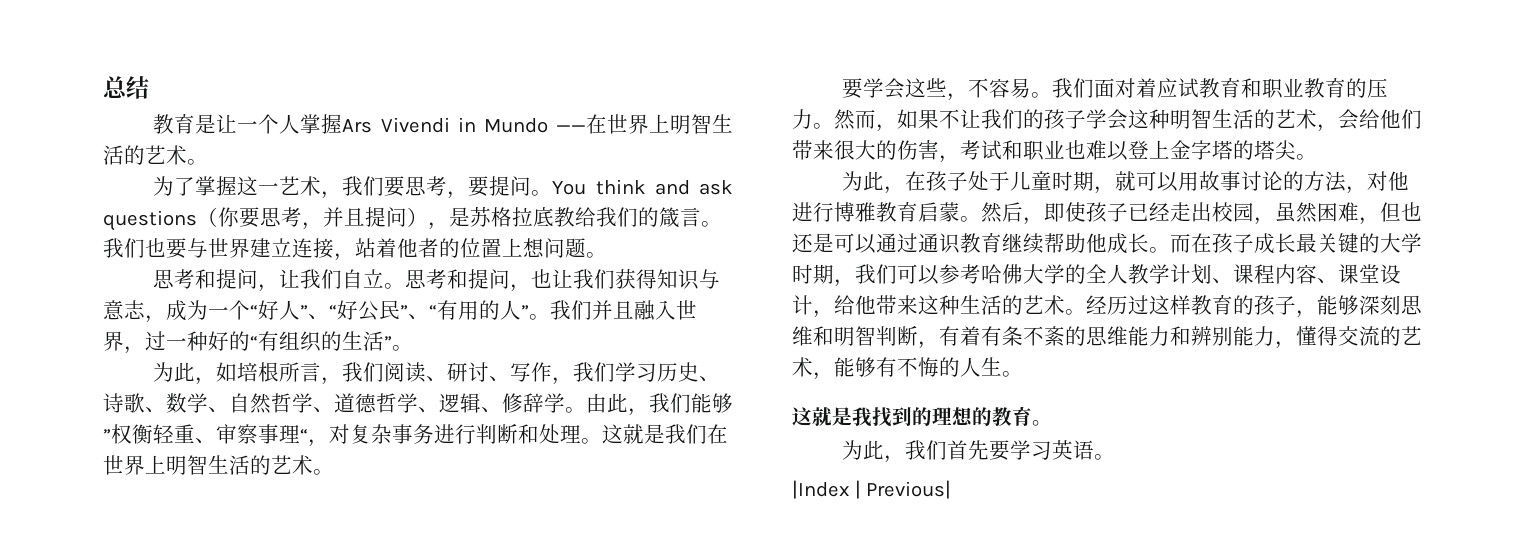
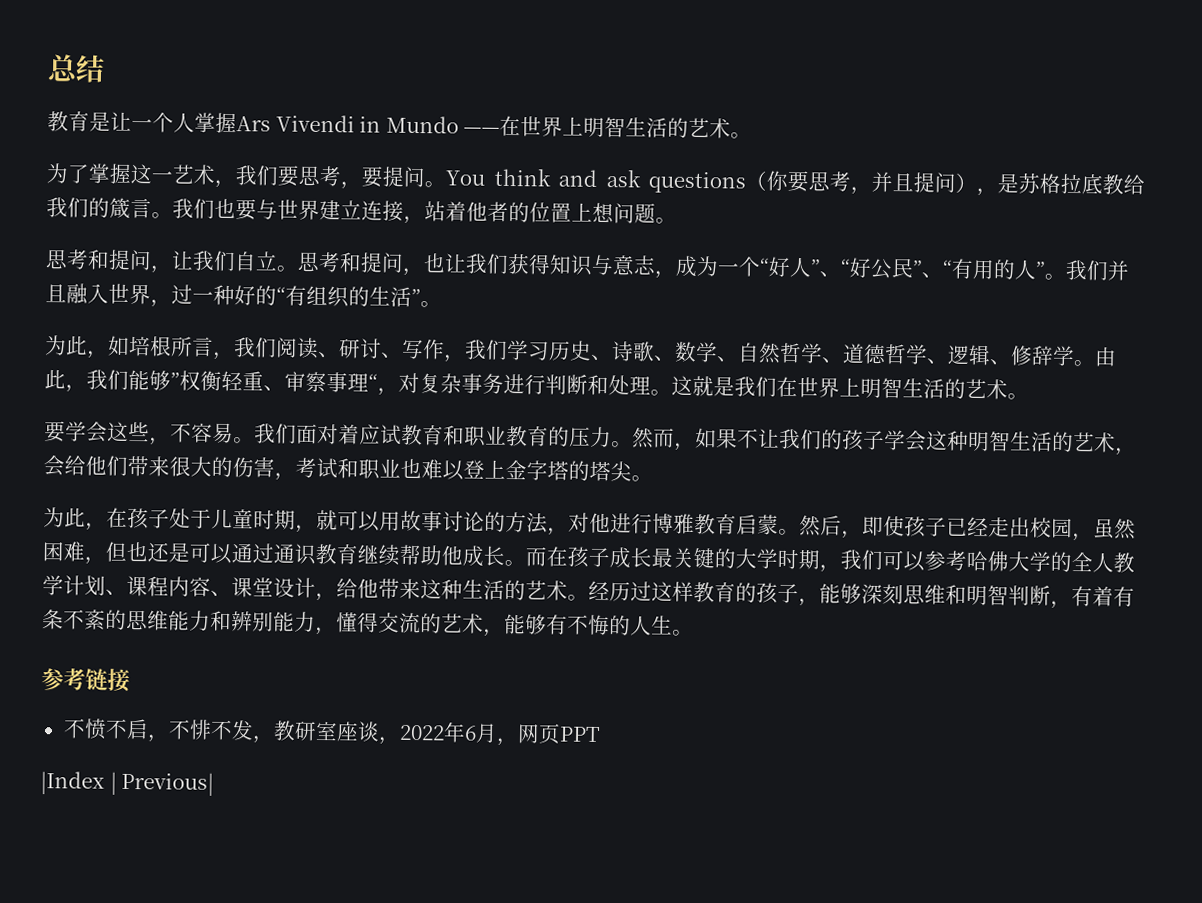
- 这就是我找到的理想的教育。
- 为此，我们首先要学习英语。
+ 参考链接
+ 不愤不启，不悱不发，教研室座谈，2022年6月，网页PPT

